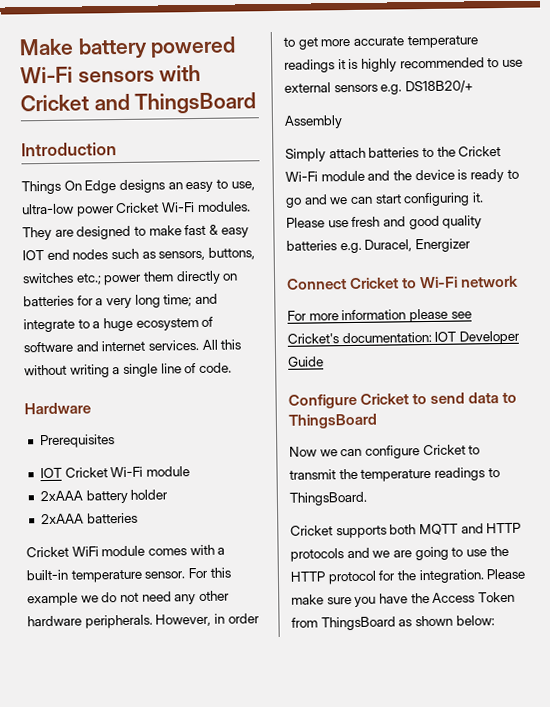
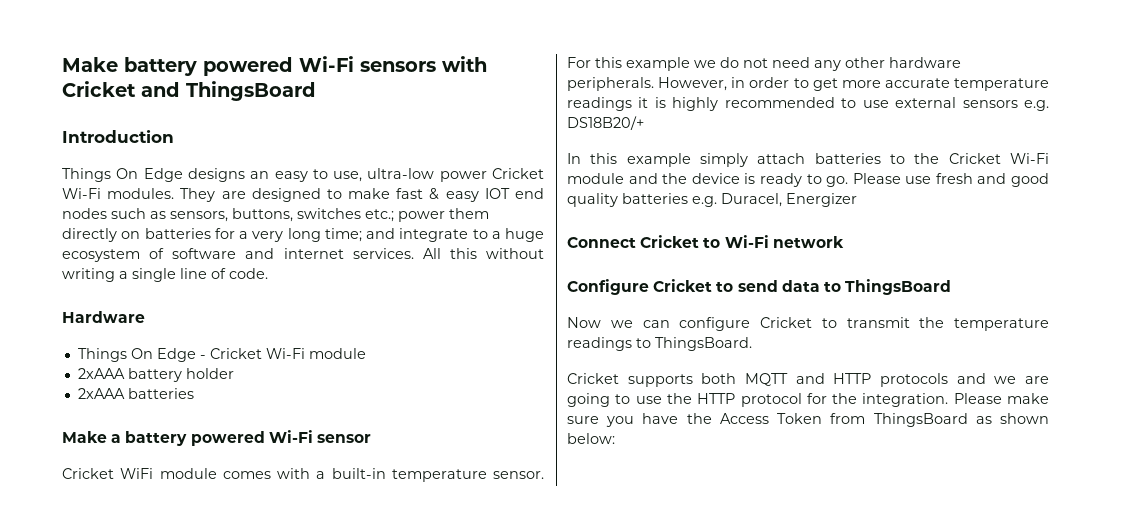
- Prerequisites
- IOT Cricket Wi-Fi module
+ Things On Edge - Cricket Wi-Fi module
+ Make a battery powered Wi-Fi sensor
- Assembly
- Simply attach batteries to the Cricket Wi-Fi module and the device is ready to go and we can start configuring it.
+ In this example simply attach batteries to the Cricket Wi-Fi module and the device is ready to go.
- For more information please see Cricket's documentation: IOT Developer Guide

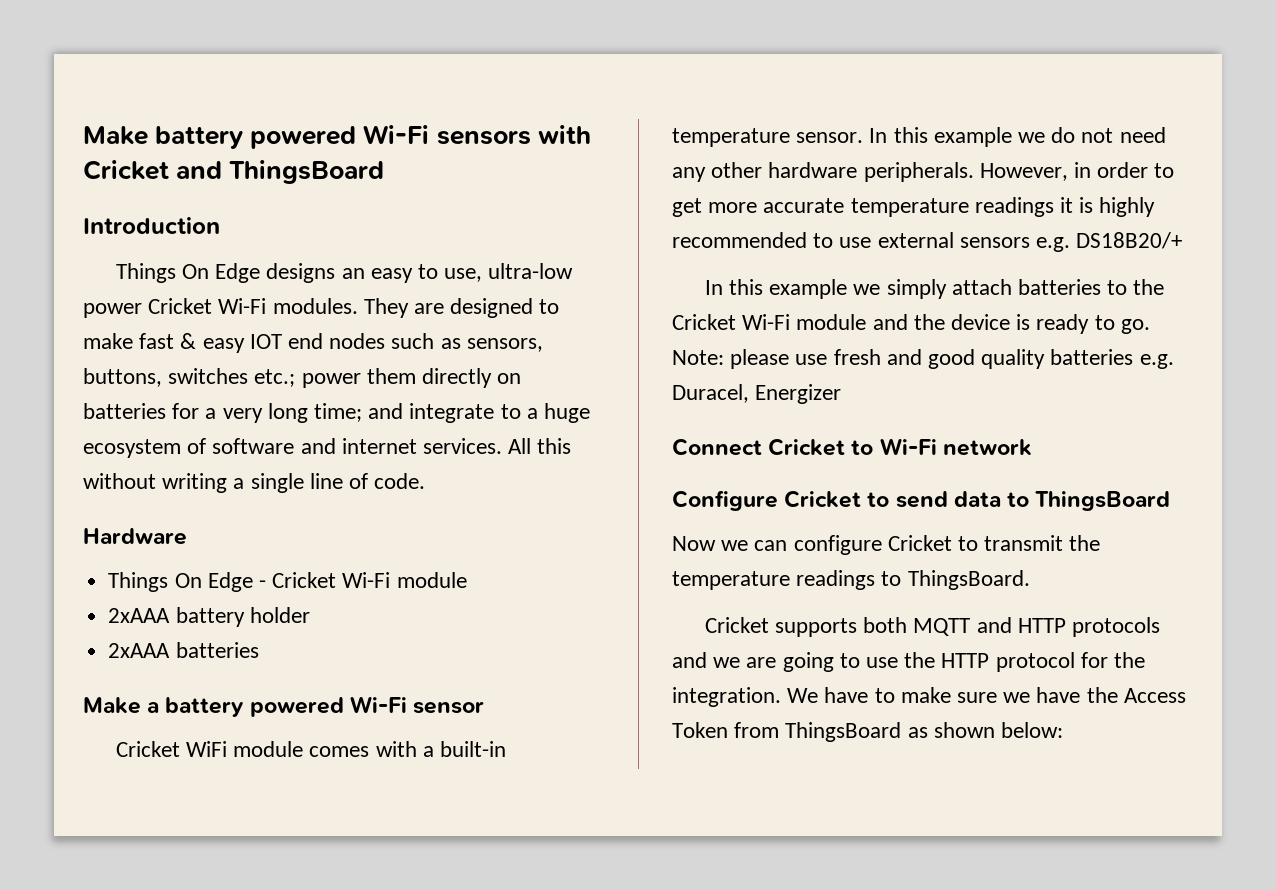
- For this example we do not need any other hardware peripherals.
+ In this example we do not need any other hardware peripherals.
- In this example simply attach batteries to the Cricket Wi-Fi module and the device is ready to go.
+ In this example we simply attach batteries to the Cricket Wi-Fi module and the device is ready to go.
- Please use fresh and good quality batteries e.g. Duracel, Energizer
+ Note: please use fresh and good quality batteries e.g. Duracel, Energizer
- Please make sure you have the Access Token from ThingsBoard as shown below:
+ We have to make sure we have the Access Token from ThingsBoard as shown below:

